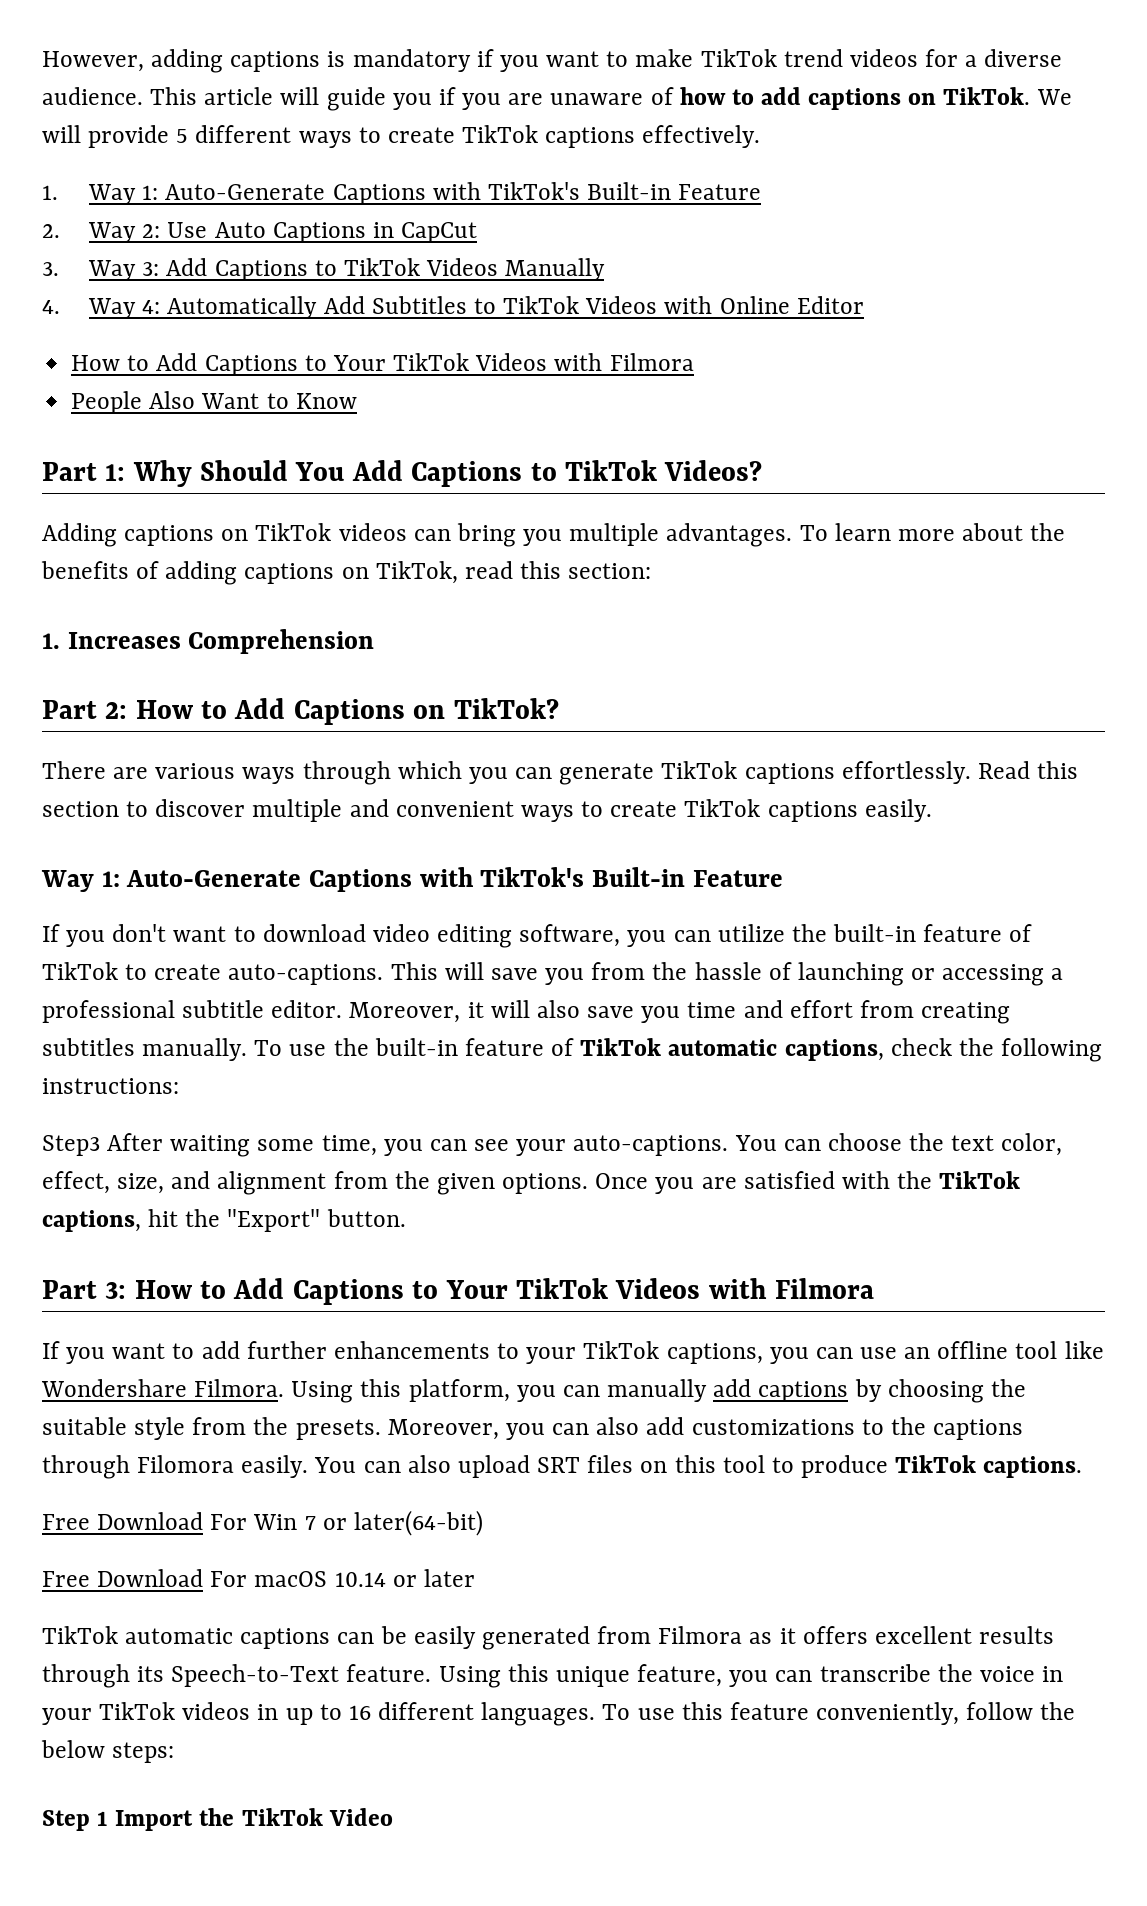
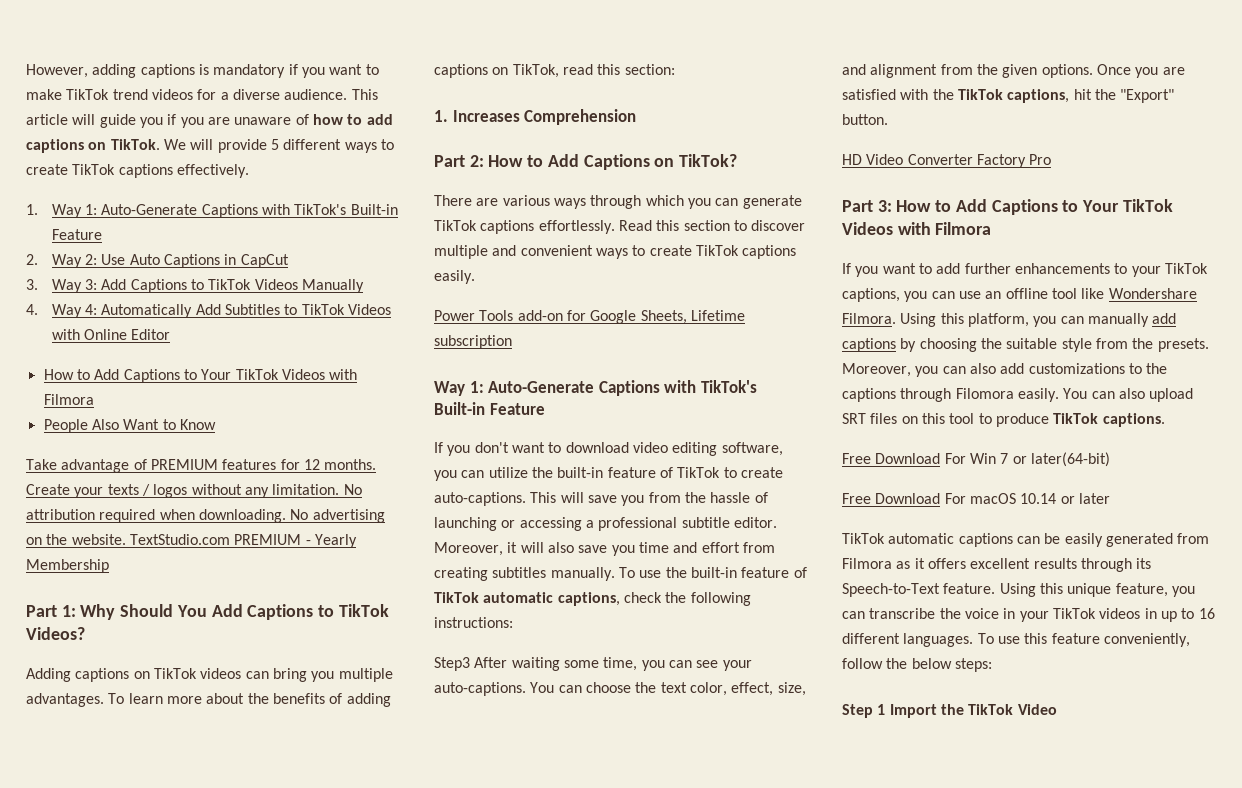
+ Take advantage of PREMIUM features for 12 months. Create your texts / logos without any limitation. No attribution required when downloading. No advertising on the website. TextStudio.com PREMIUM - Yearly Membership
+ Power Tools add-on for Google Sheets, Lifetime subscription
+ HD Video Converter Factory Pro

